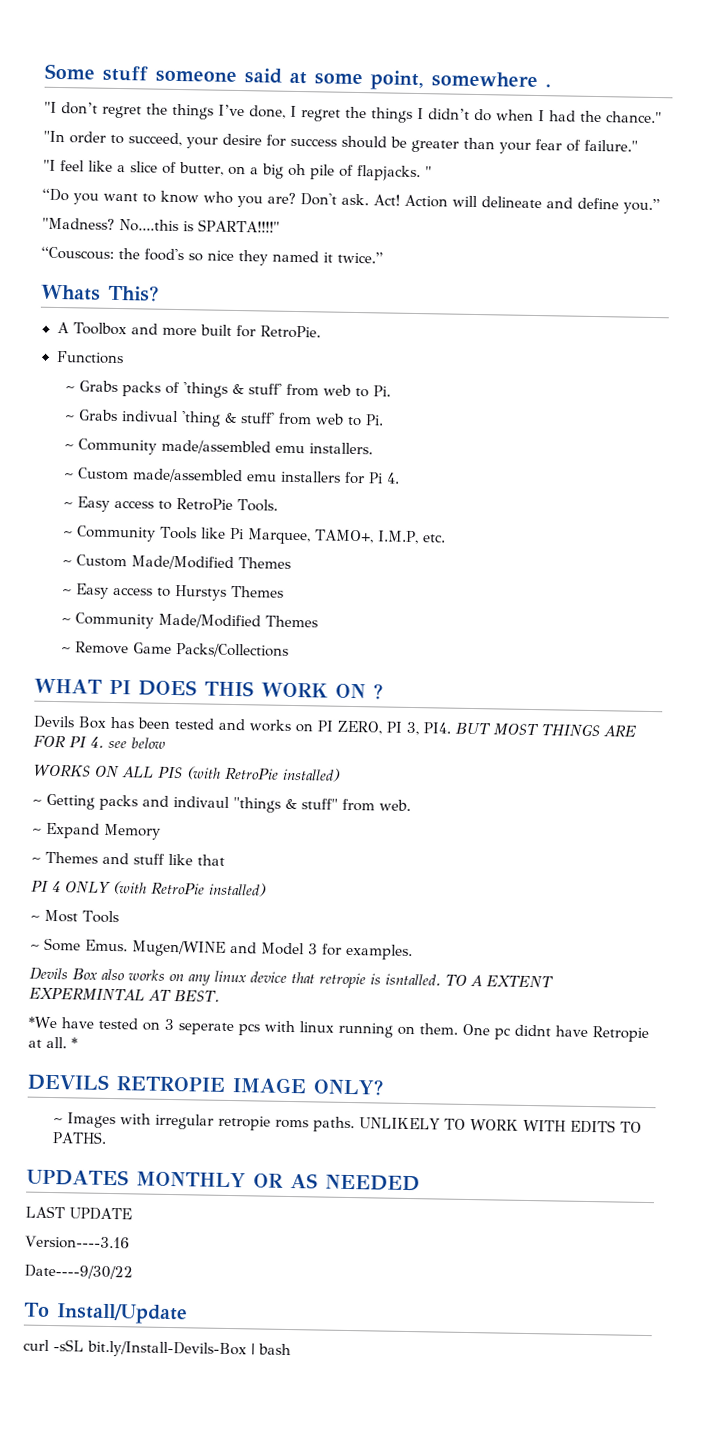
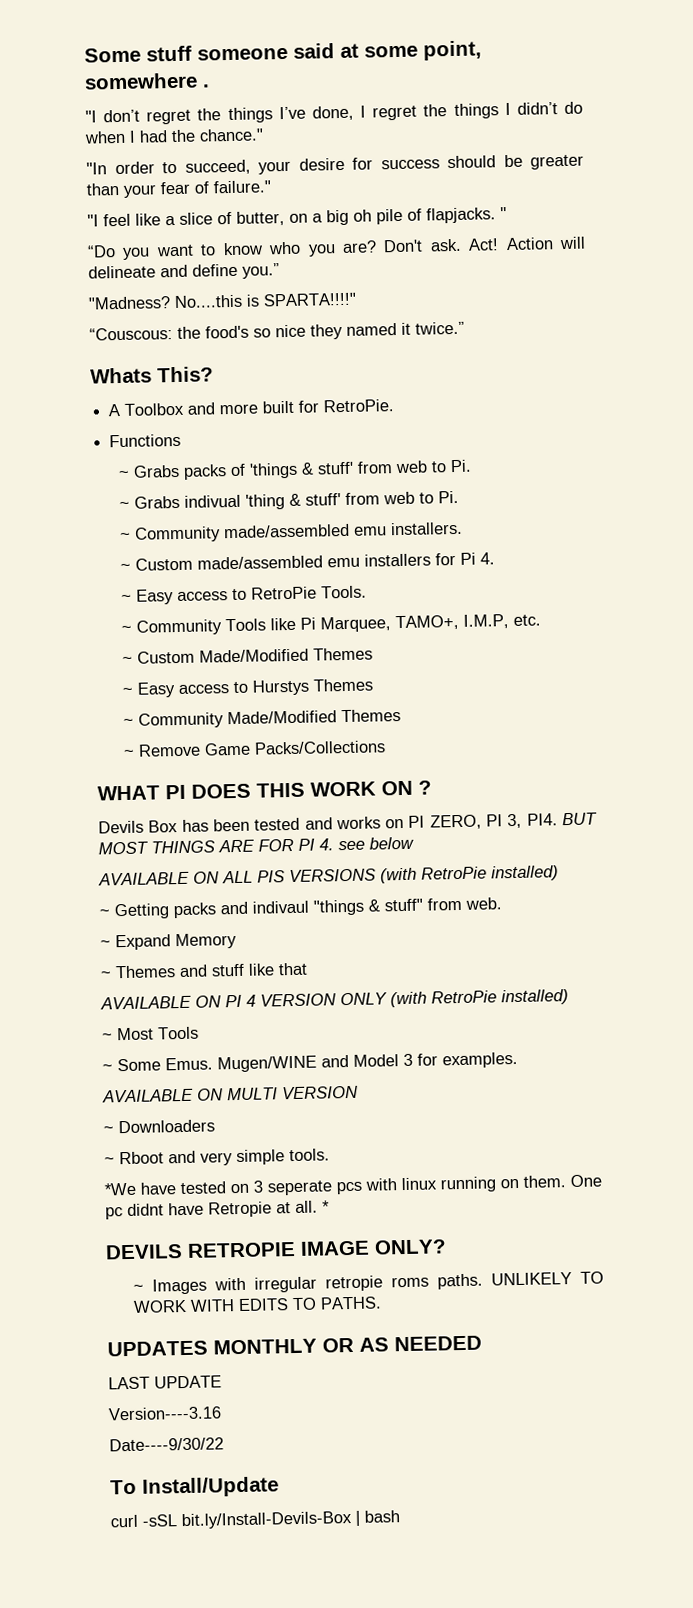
- WORKS ON ALL PIS (with RetroPie installed)
+ AVAILABLE ON ALL PIS VERSIONS (with RetroPie installed)
- PI 4 ONLY (with RetroPie installed)
+ AVAILABLE ON PI 4 VERSION ONLY (with RetroPie installed)
- Devils Box also works on any linux device that retropie is isntalled. TO A EXTENT EXPERMINTAL AT BEST.
+ AVAILABLE ON MULTI VERSION
+ ~ Downloaders
+ ~ Rboot and very simple tools.

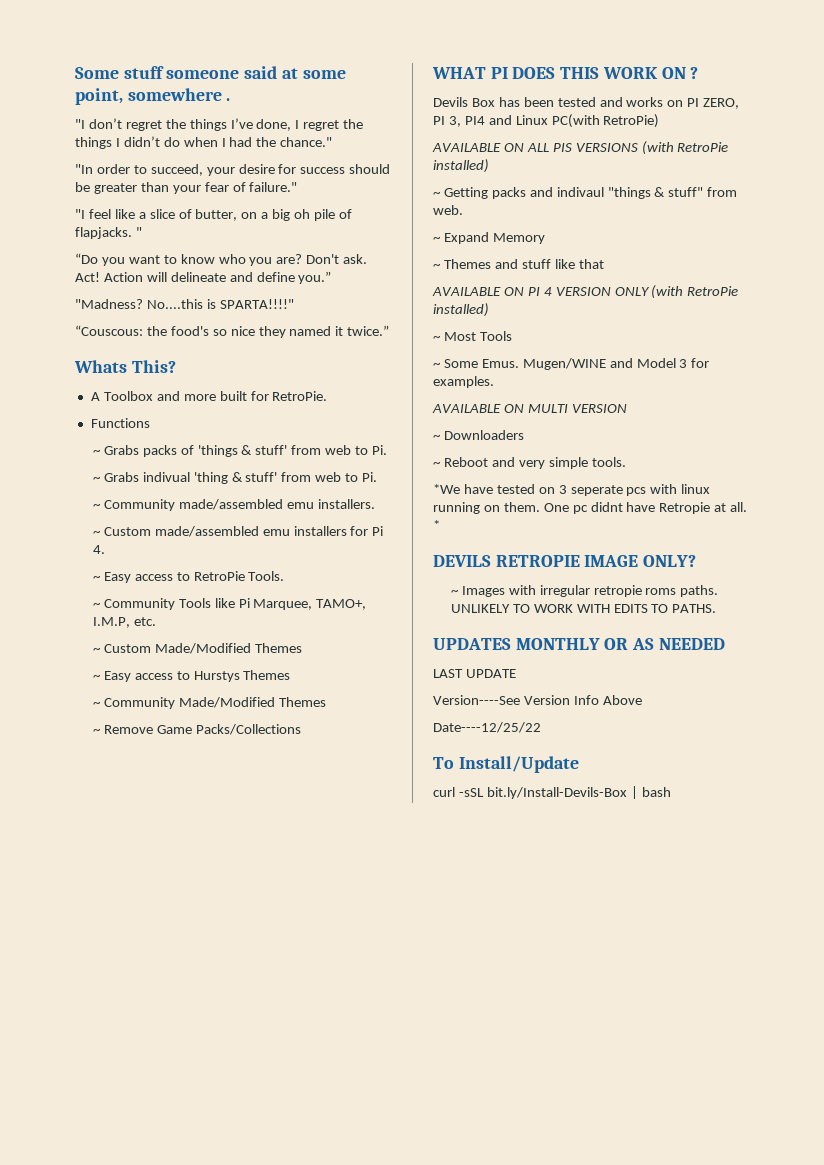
- Devils Box has been tested and works on PI ZERO, PI 3, PI4. BUT MOST THINGS ARE FOR PI 4. see below
+ Devils Box has been tested and works on PI ZERO, PI 3, PI4 and Linux PC(with RetroPie)
- ~ Rboot and very simple tools.
+ ~ Reboot and very simple tools.
- Version----3.16
- Date----9/30/22
+ Version----See Version Info Above
+ Date----12/25/22

